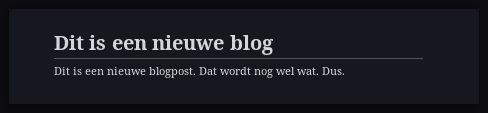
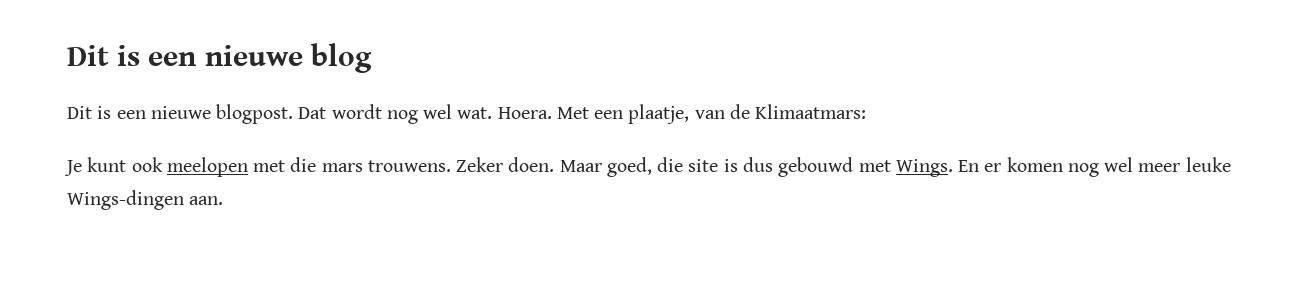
- Dus.
+ Hoera. Met een plaatje, van de Klimaatmars:
+ Je kunt ook meelopen met die mars trouwens. Zeker doen. Maar goed, die site is dus gebouwd met Wings. En er komen nog wel meer leuke Wings-dingen aan.

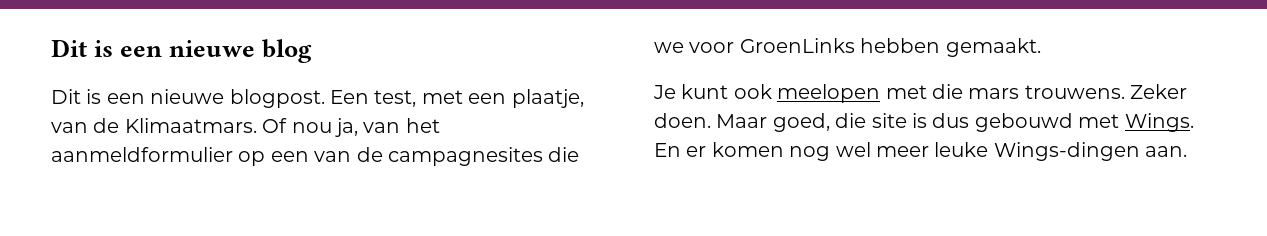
- Dat wordt nog wel wat. Hoera. Met een plaatje, van de Klimaatmars:
+ Een test, met een plaatje, van de Klimaatmars. Of nou ja, van het aanmeldformulier op een van de campagnesites die we voor GroenLinks hebben gemaakt.

